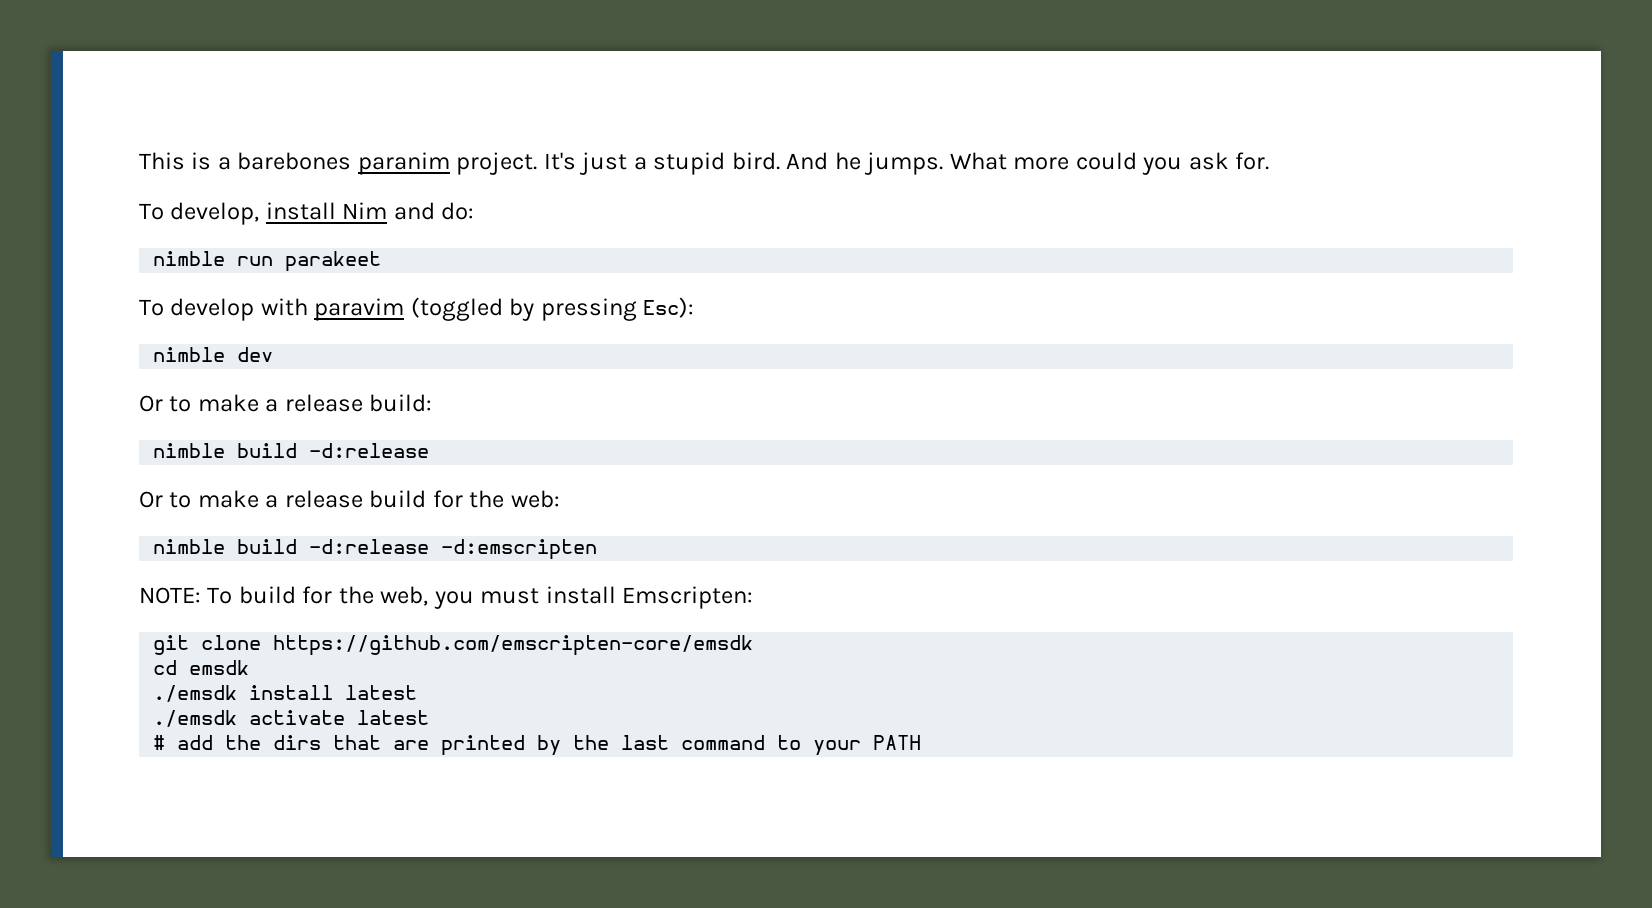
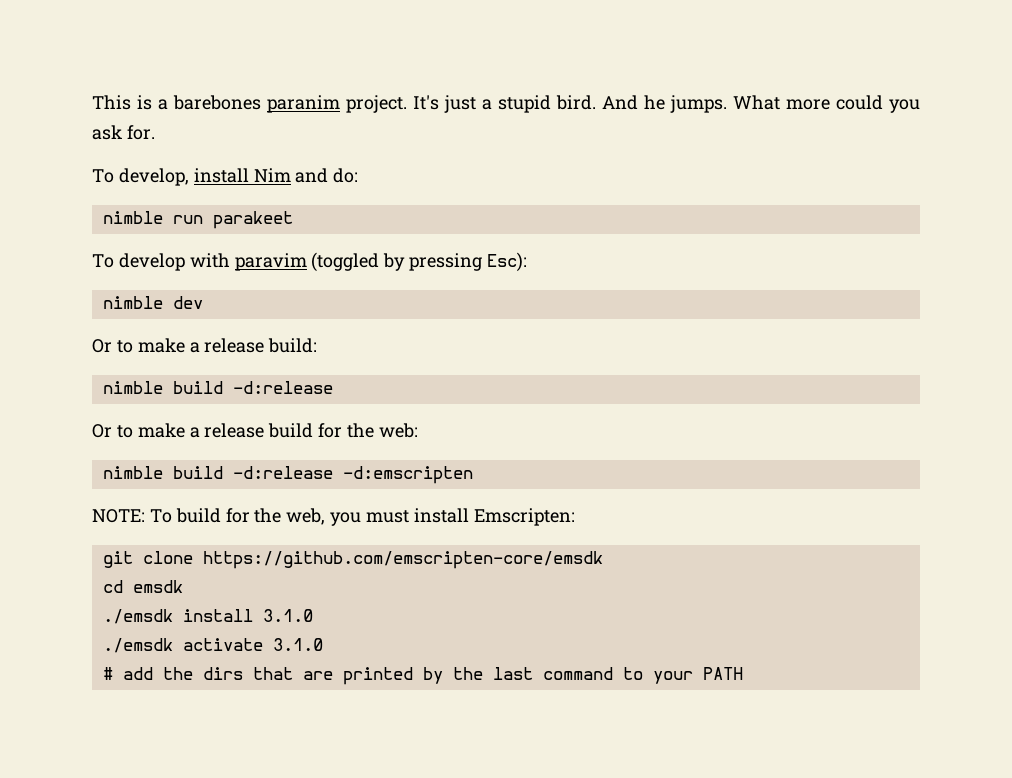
- ./emsdk install latest
+ ./emsdk install 3.1.0
- ./emsdk activate latest
+ ./emsdk activate 3.1.0

